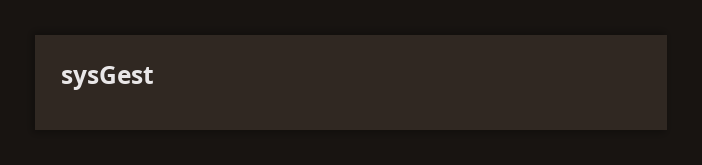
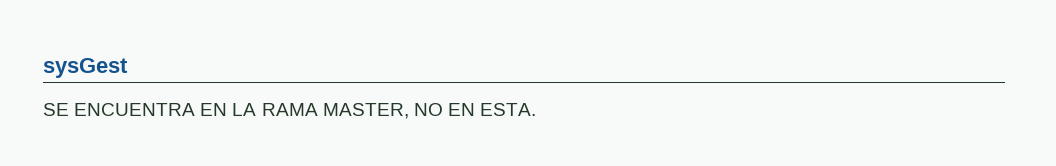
+ SE ENCUENTRA EN LA RAMA MASTER, NO EN ESTA.

